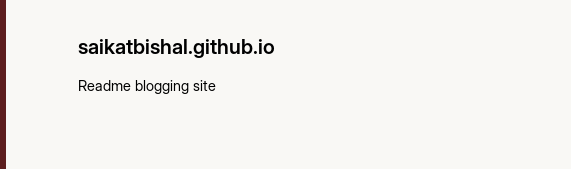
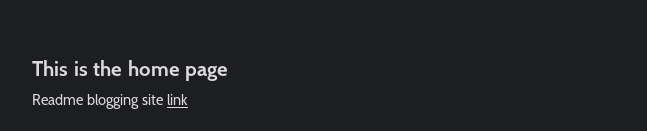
- saikatbishal.github.io
+ This is the home page
- Readme blogging site
+ Readme blogging site link

